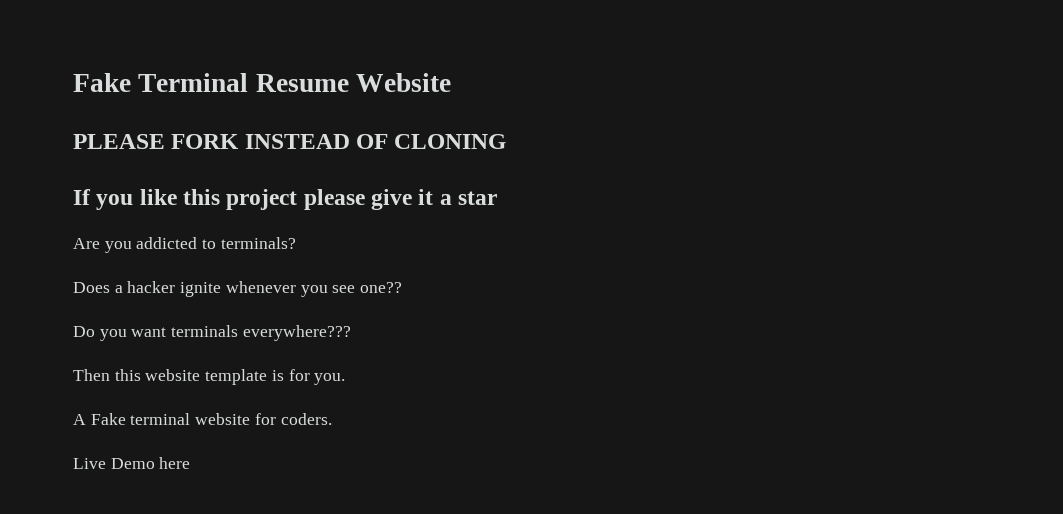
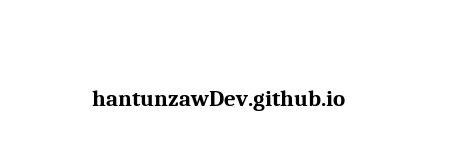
- Fake Terminal Resume Website
- PLEASE FORK INSTEAD OF CLONING
- If you like this project please give it a star
- Are you addicted to terminals?
- Does a hacker ignite whenever you see one??
- Do you want terminals everywhere???
- Then this website template is for you.
- A Fake terminal website for coders.
- Live Demo here
+ hantunzawDev.github.io

